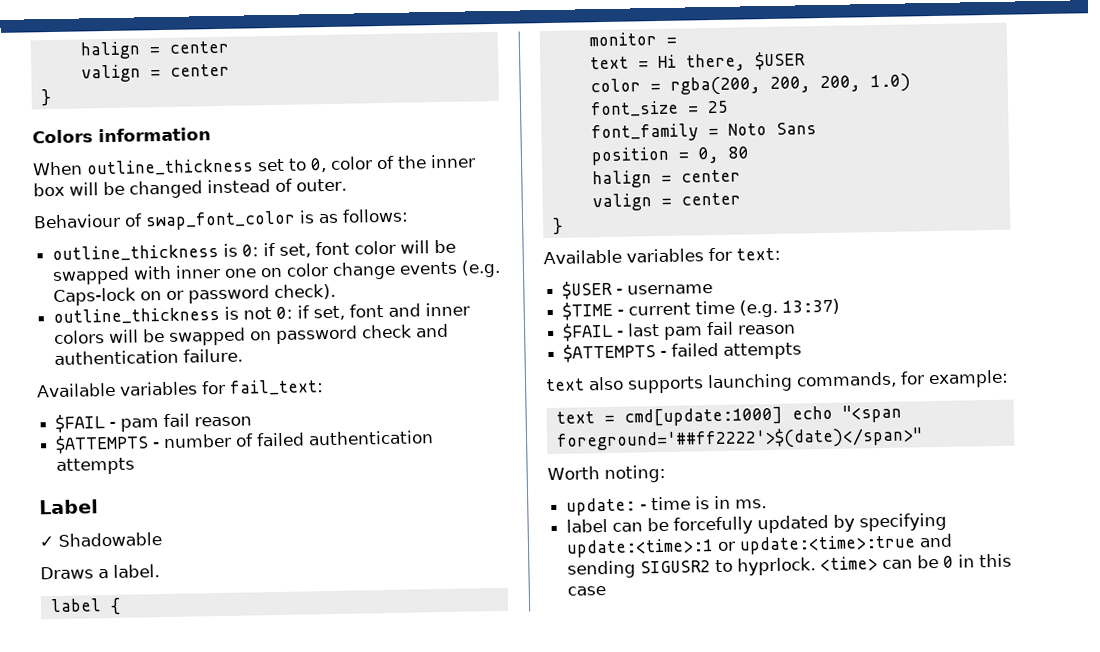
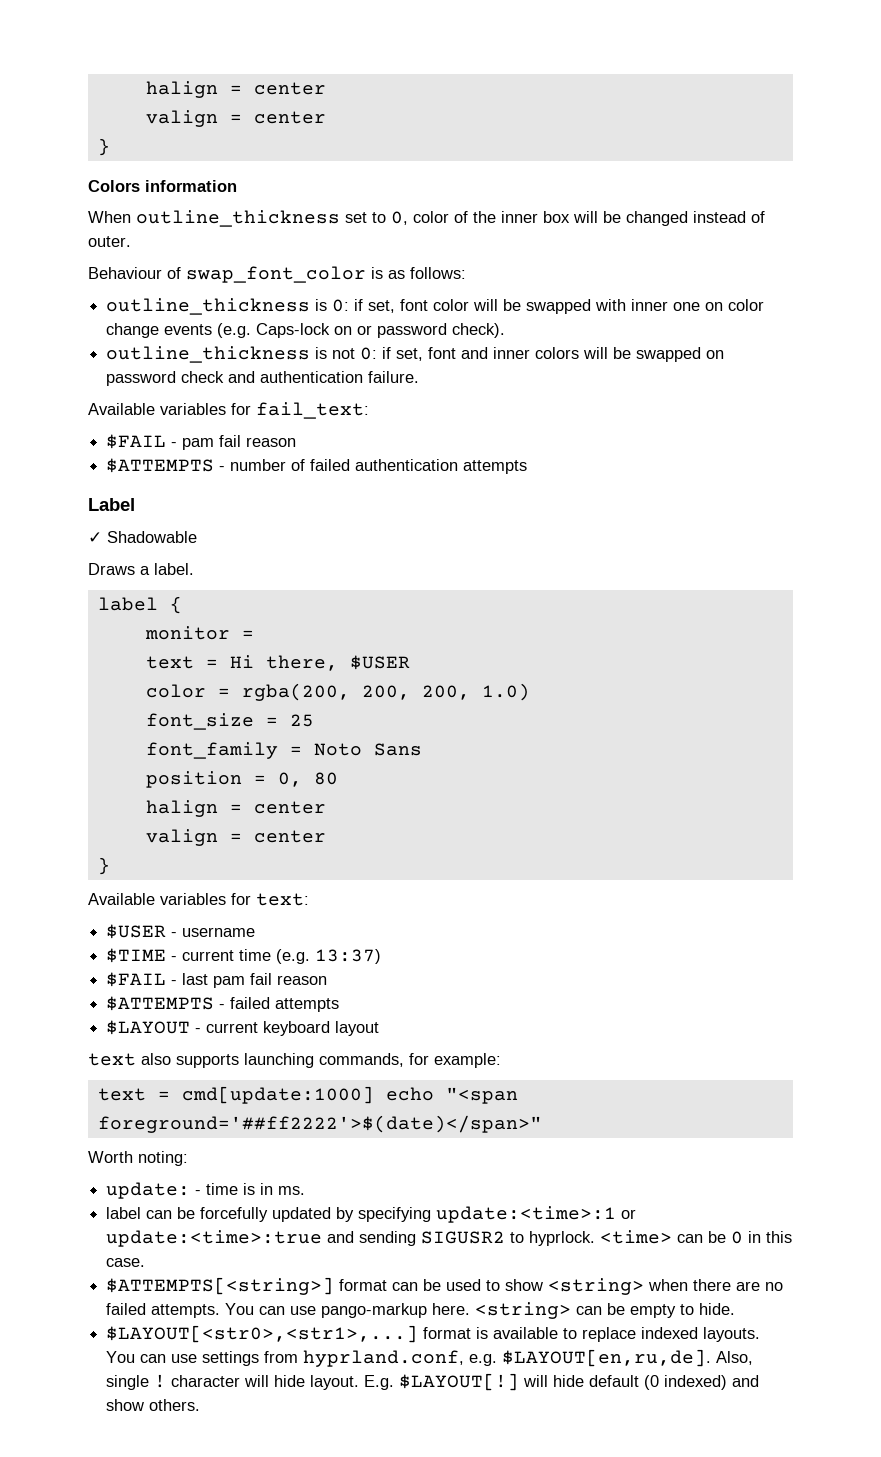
+ $LAYOUT - current keyboard layout
- <time> can be 0 in this case
+ <time> can be 0 in this case.
+ $ATTEMPTS[<string>] format can be used to show <string> when there are no failed attempts. You can use pango-markup here. <string> can be empty to hide.
+ $LAYOUT[<str0>,<str1>,...] format is available to replace indexed layouts. You can use settings from hyprland.conf, e.g. $LAYOUT[en,ru,de]. Also, single ! character will hide layout. E.g. $LAYOUT[!] will hide default (0 indexed) and show others.

